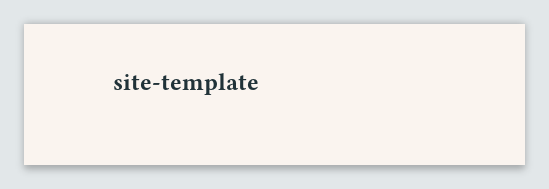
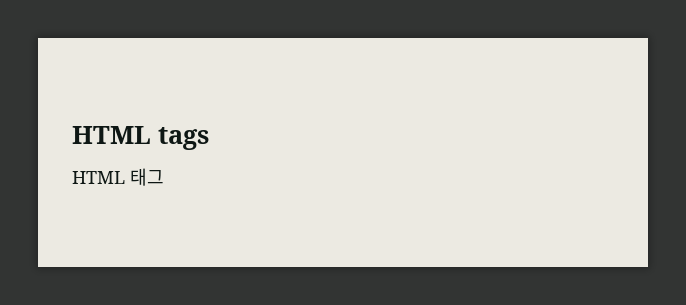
- site-template
+ HTML tags
+ HTML 태그

